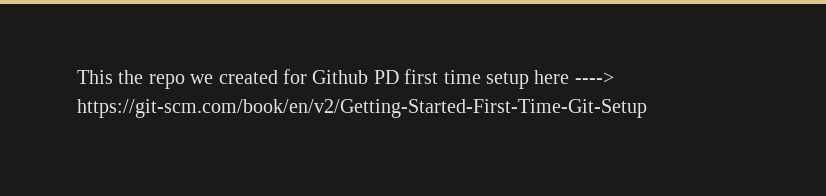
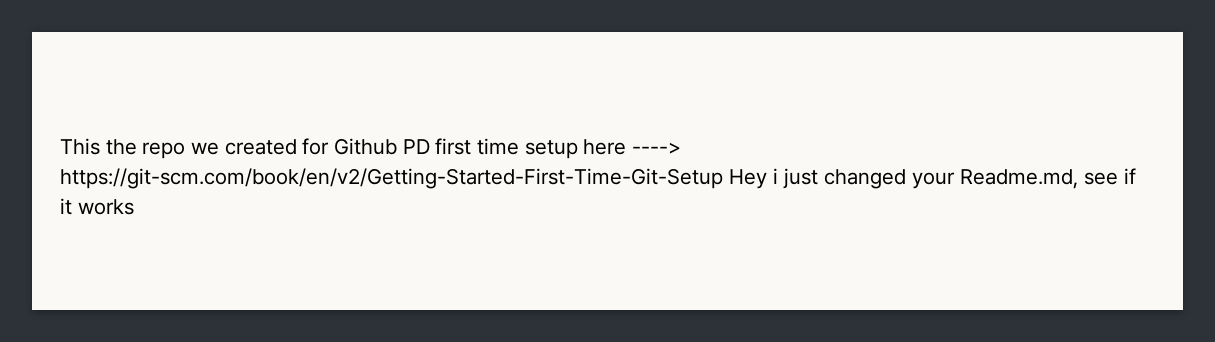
- This the repo we created for Github PD first time setup here ----> https://git-scm.com/book/en/v2/Getting-Started-First-Time-Git-Setup
+ This the repo we created for Github PD first time setup here ----> https://git-scm.com/book/en/v2/Getting-Started-First-Time-Git-Setup Hey i just changed your Readme.md, see if it works

